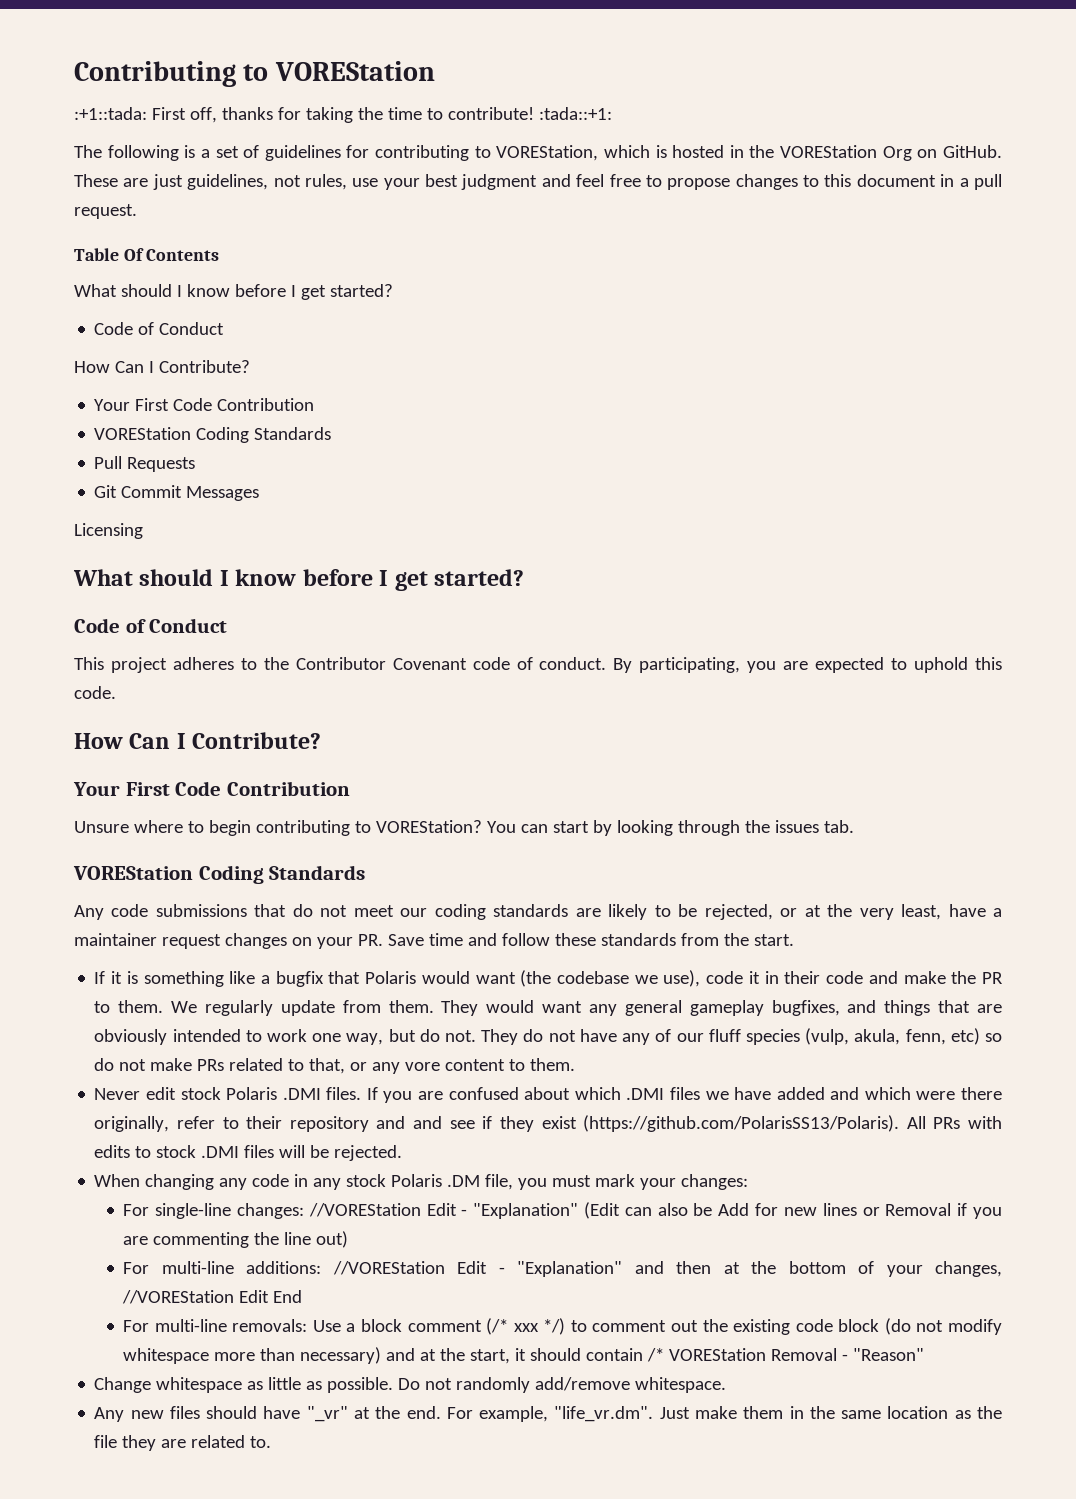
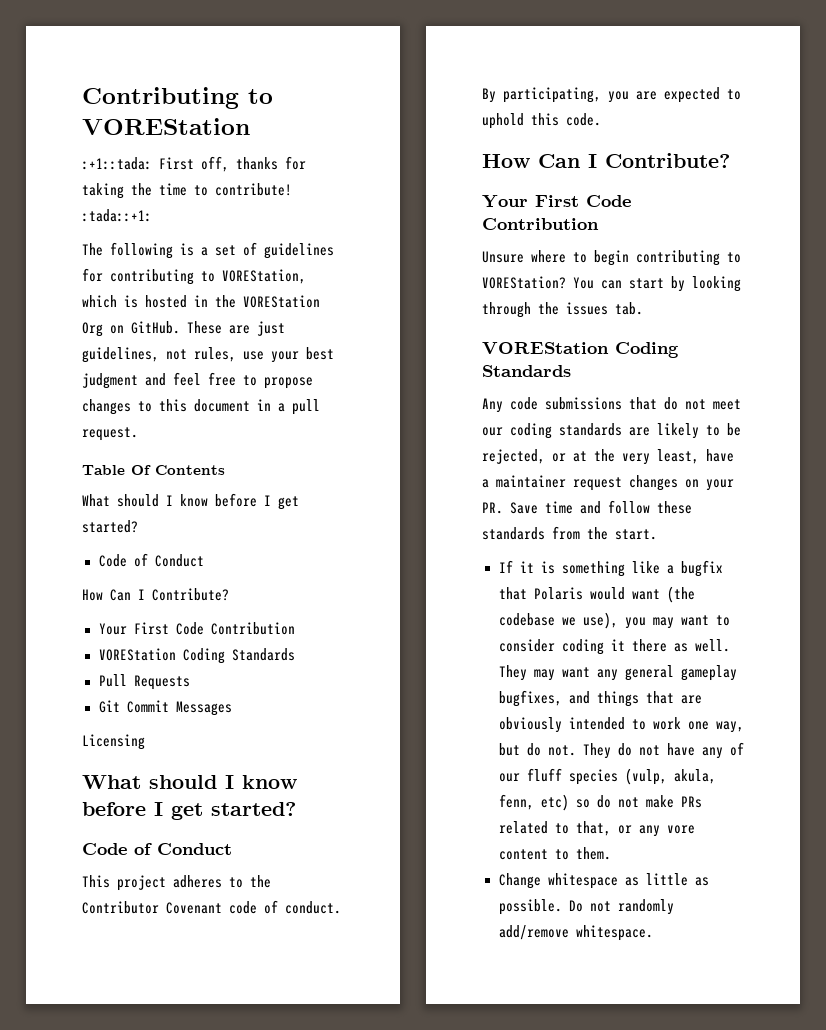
- If it is something like a bugfix that Polaris would want (the codebase we use), code it in their code and make the PR to them. We regularly update from them. They would want any general gameplay bugfixes, and things that are obviously intended to work one way, but do not.
+ If it is something like a bugfix that Polaris would want (the codebase we use), you may want to consider coding it there as well. They may want any general gameplay bugfixes, and things that are obviously intended to work one way, but do not.
- Never edit stock Polaris .DMI files. If you are confused about which .DMI files we have added and which were there originally, refer to their repository and and see if they exist (https://github.com/PolarisSS13/Polaris). All PRs with edits to stock .DMI files will be rejected.
- When changing any code in any stock Polaris .DM file, you must mark your changes:
- For single-line changes: //VOREStation Edit - "Explanation" (Edit can also be Add for new lines or Removal if you are commenting the line out)
- For multi-line additions: //VOREStation Edit - "Explanation" and then at the bottom of your changes, //VOREStation Edit End
- For multi-line removals: Use a block comment (/* xxx */) to comment out the existing code block (do not modify whitespace more than necessary) and at the start, it should contain /* VOREStation Removal - "Reason"
- Any new files should have "_vr" at the end. For example, "life_vr.dm". Just make them in the same location as the file they are related to.

